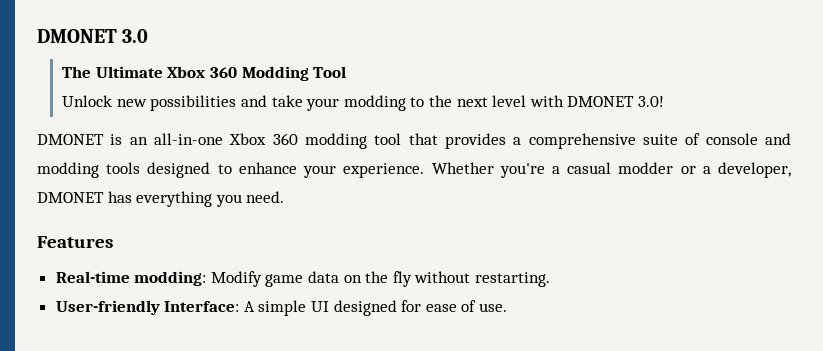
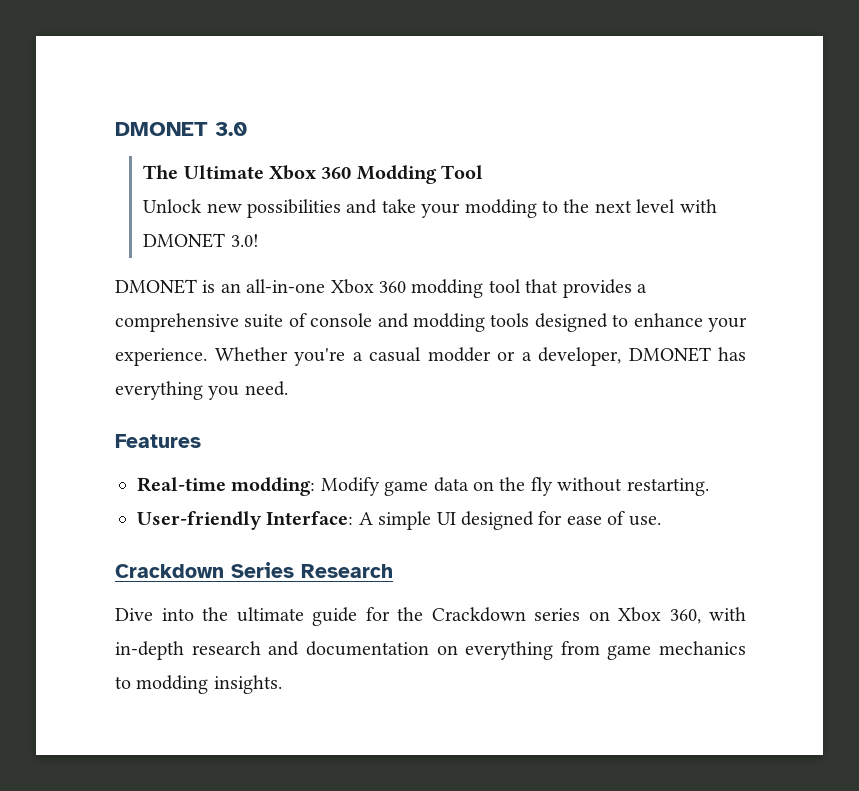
+ Crackdown Series Research
+ Dive into the ultimate guide for the Crackdown series on Xbox 360, with in-depth research and documentation on everything from game mechanics to modding insights.

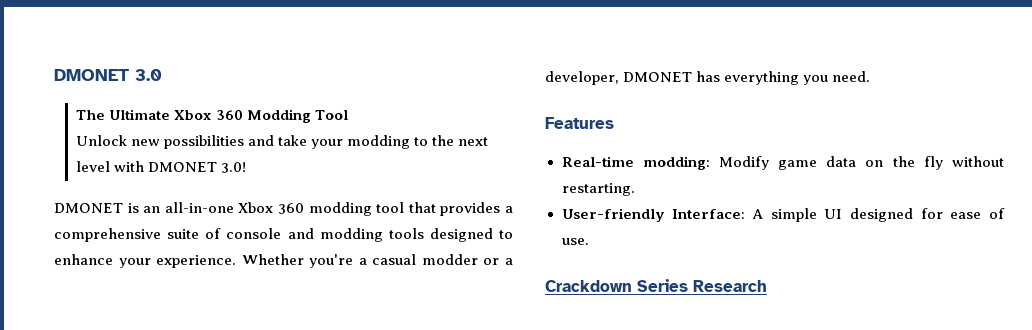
- Dive into the ultimate guide for the Crackdown series on Xbox 360, with in-depth research and documentation on everything from game mechanics to modding insights.

